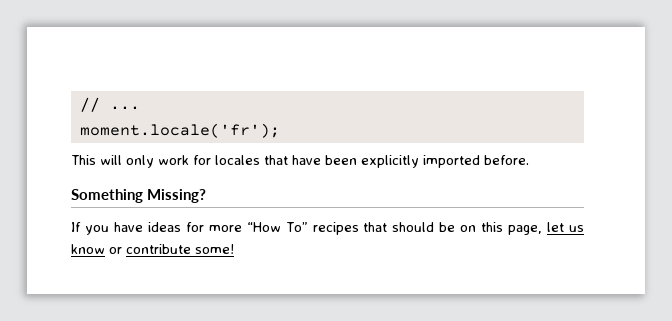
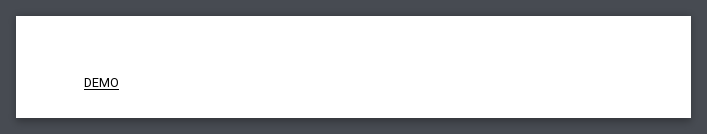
- // ...
- moment.locale('fr');
- This will only work for locales that have been explicitly imported before.
- Something Missing?
- If you have ideas for more “How To” recipes that should be on this page, let us know or contribute some!
+ DEMO

